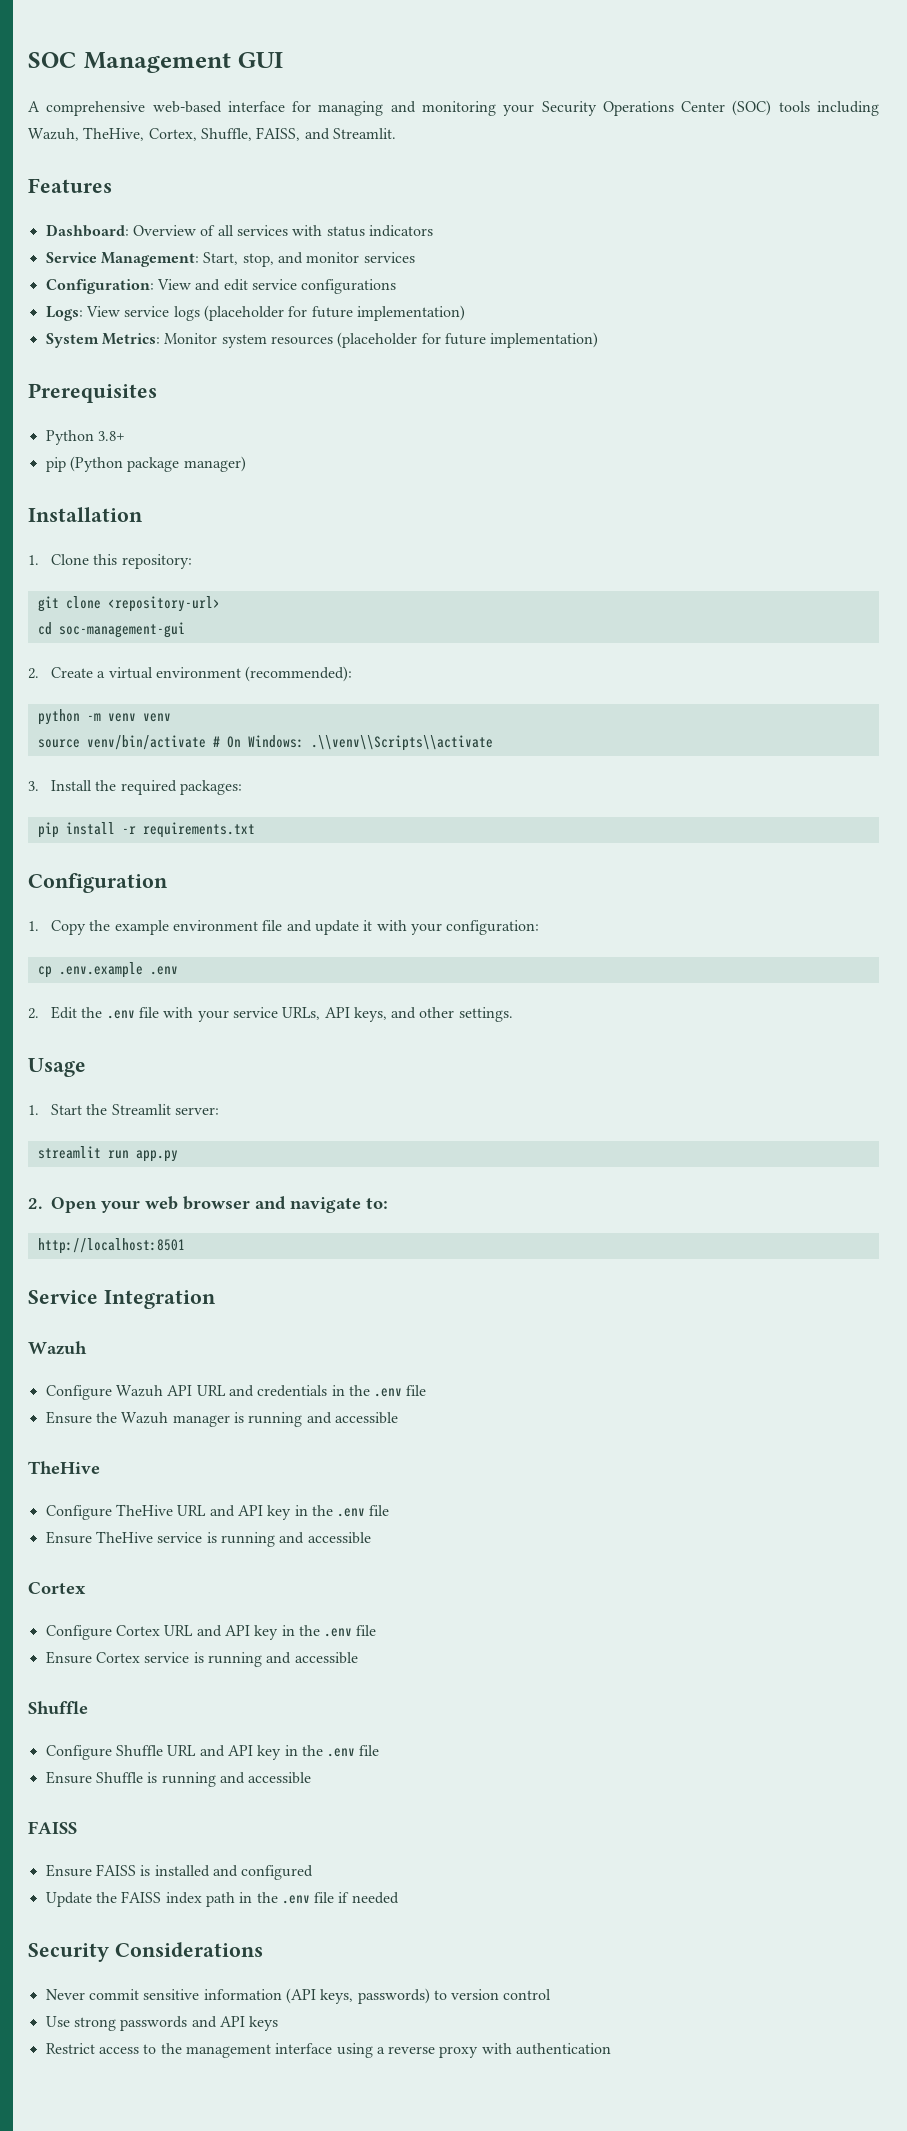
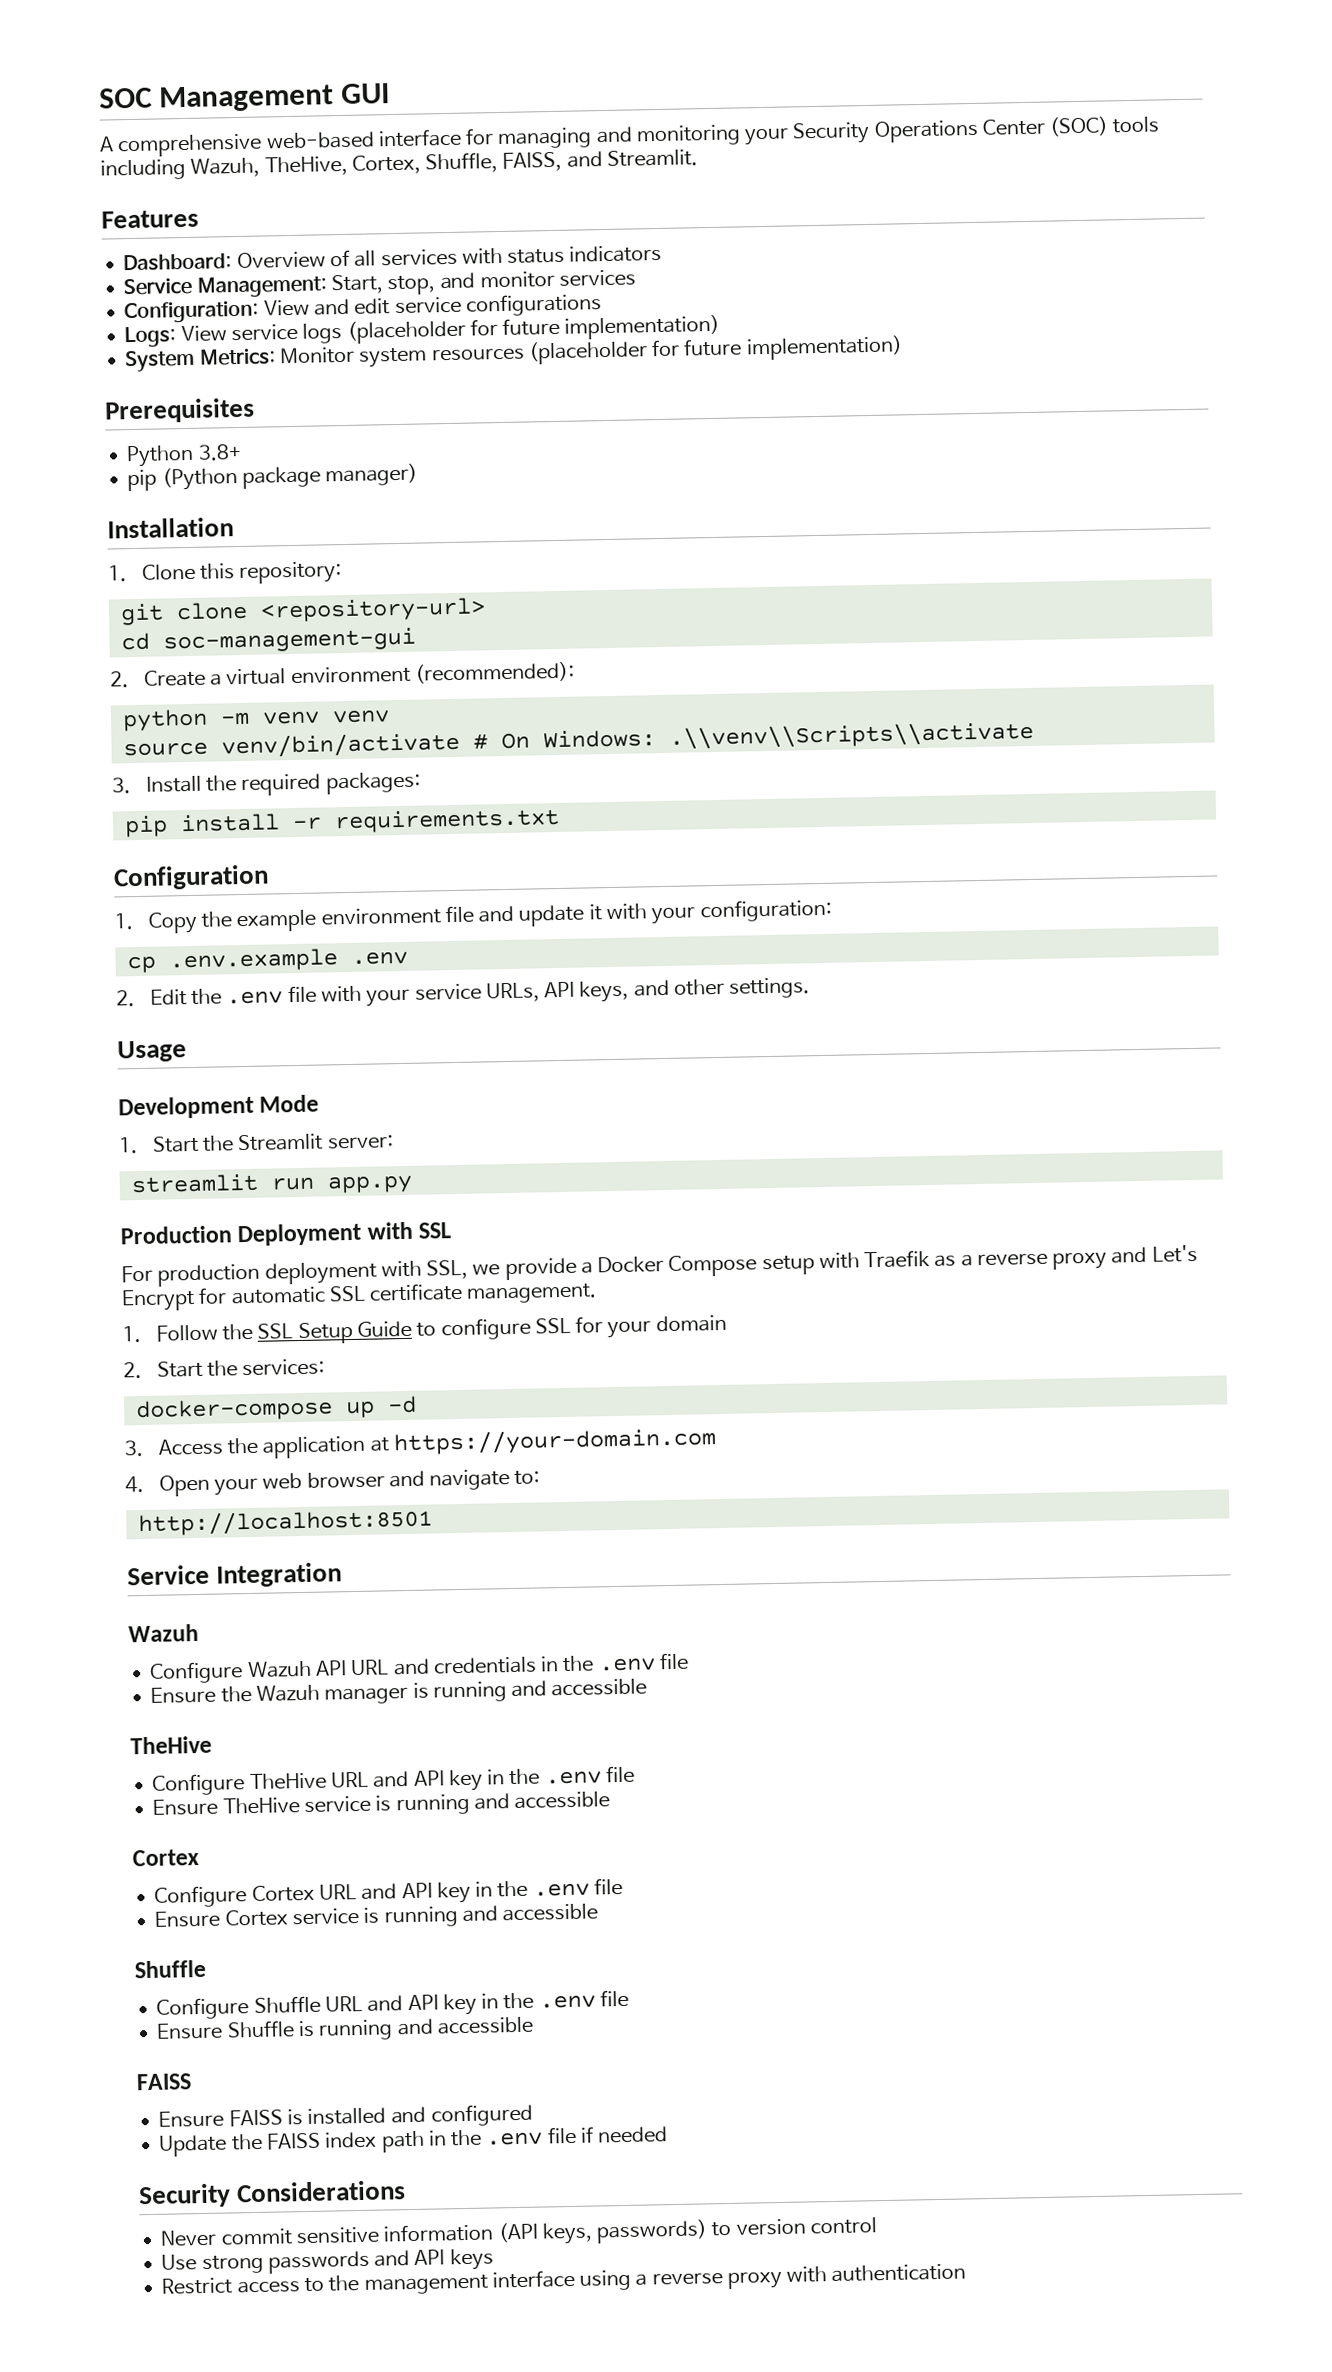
+ Development Mode
- 2. Open your web browser and navigate to:
+ Production Deployment with SSL
+ For production deployment with SSL, we provide a Docker Compose setup with Traefik as a reverse proxy and Let's Encrypt for automatic SSL certificate management.
+ 1. Follow the SSL Setup Guide to configure SSL for your domain
+ 2. Start the services:
+ docker-compose up -d
+ 3. Access the application at https://your-domain.com
+ 4. Open your web browser and navigate to:

